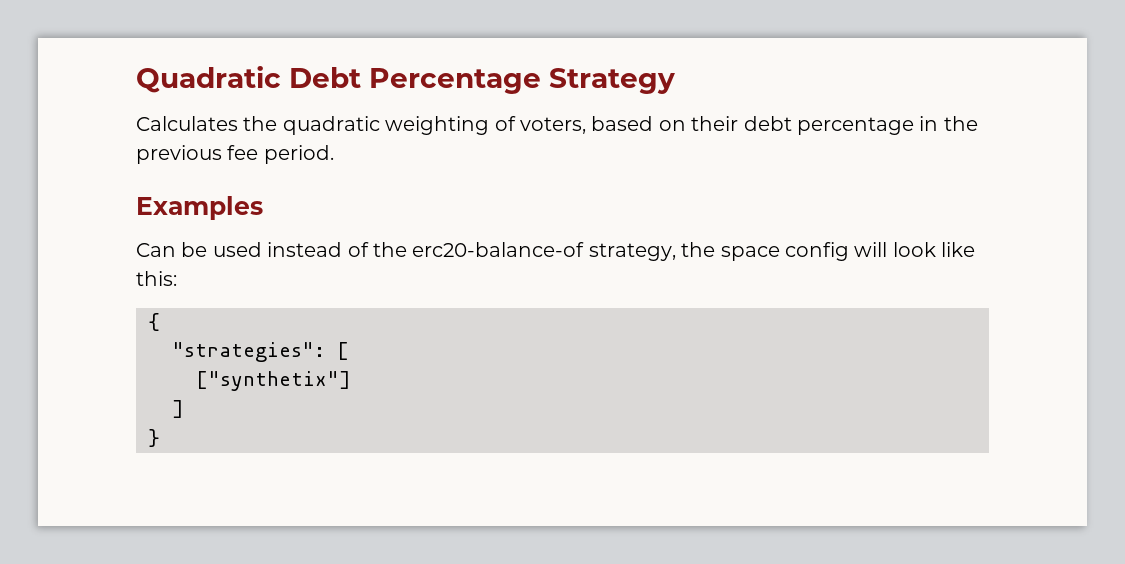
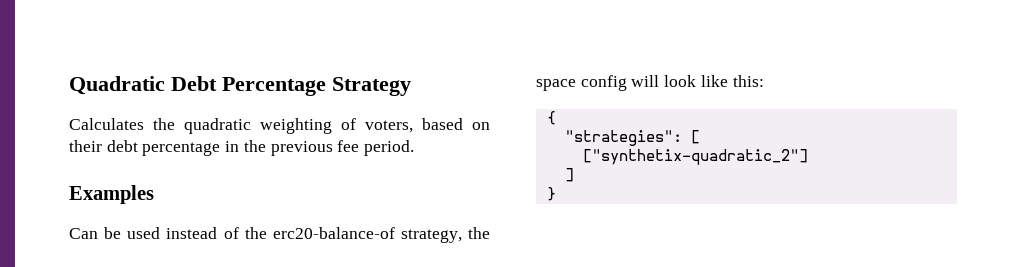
- ["synthetix"]
+ ["synthetix-quadratic_2"]

